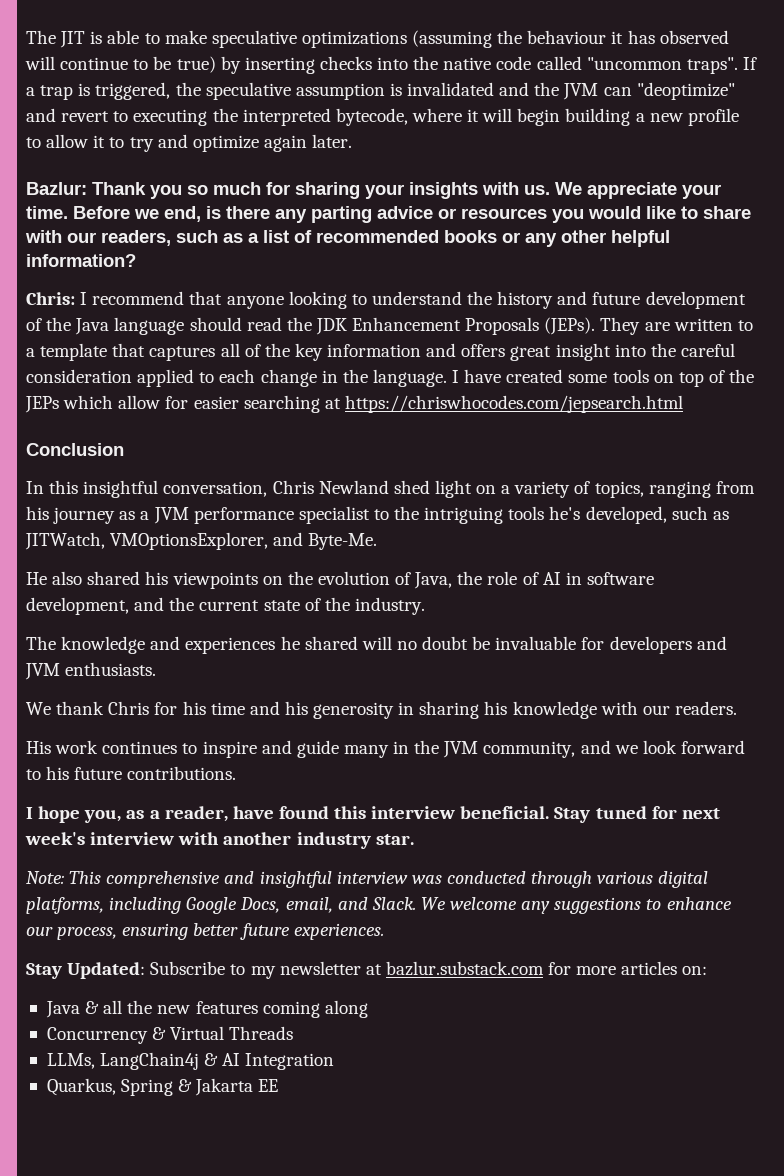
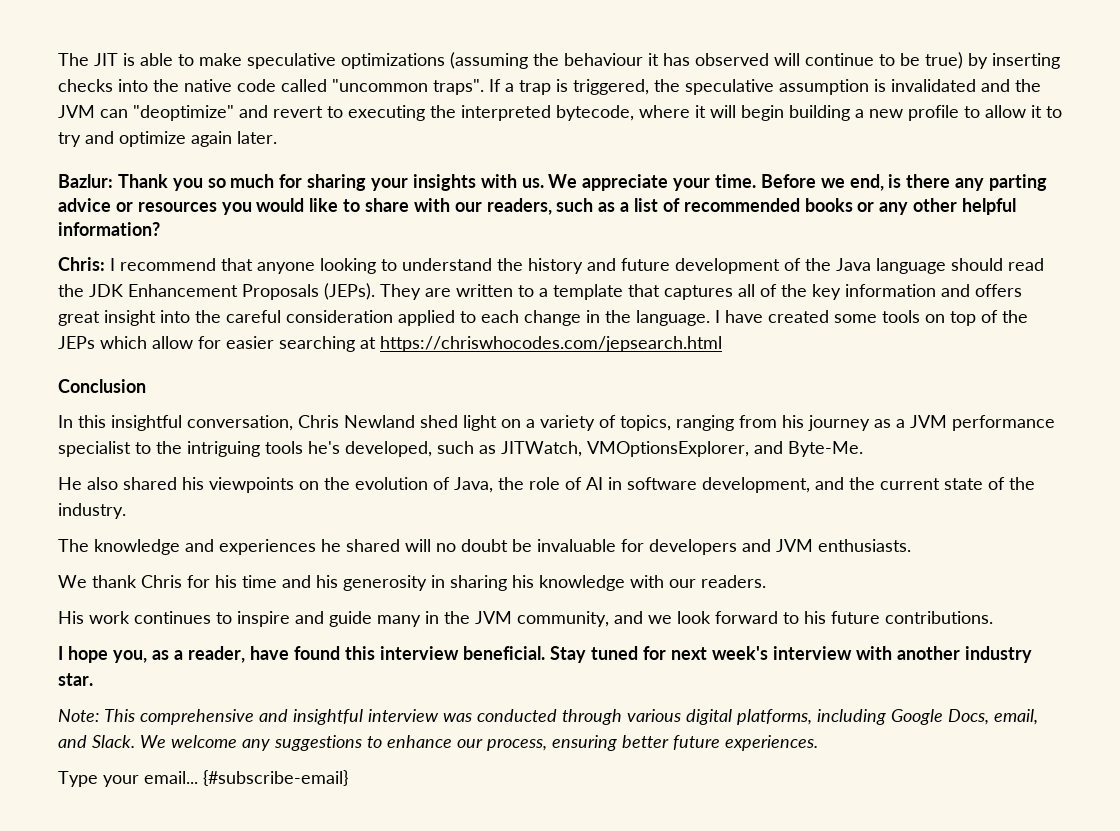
- Stay Updated: Subscribe to my newsletter at bazlur.substack.com for more articles on:
- Java & all the new features coming along
- Concurrency & Virtual Threads
- LLMs, LangChain4j & AI Integration
- Quarkus, Spring & Jakarta EE
+ Type your email... {#subscribe-email}

